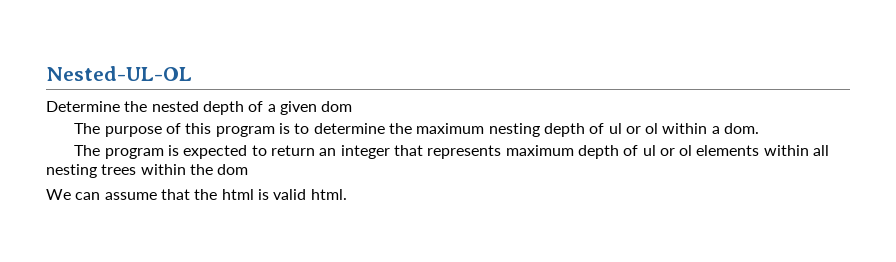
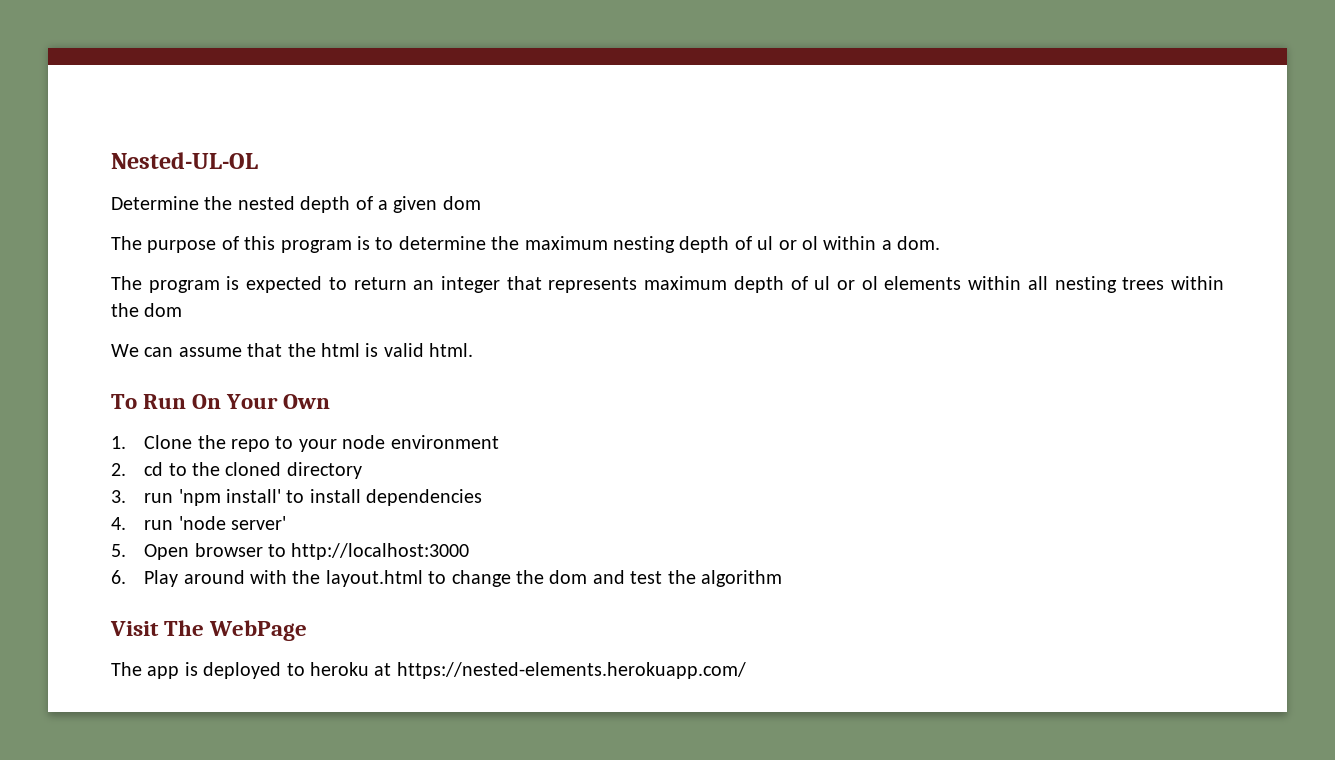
+ To Run On Your Own
+ 1. Clone the repo to your node environment
+ 2. cd to the cloned directory
+ 3. run 'npm install' to install dependencies
+ 4. run 'node server'
+ 5. Open browser to http://localhost:3000
+ 6. Play around with the layout.html to change the dom and test the algorithm
+ Visit The WebPage
+ The app is deployed to heroku at https://nested-elements.herokuapp.com/

